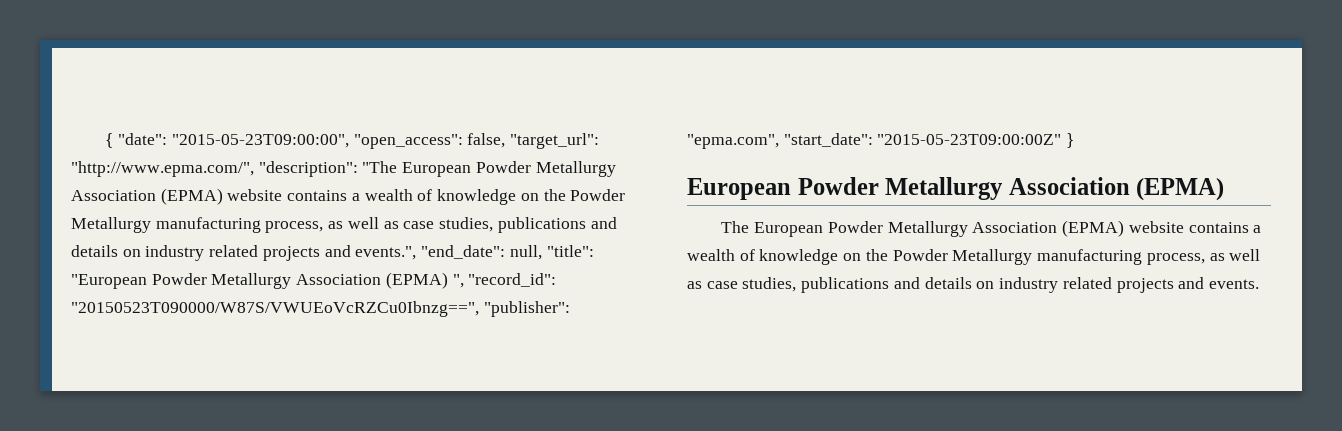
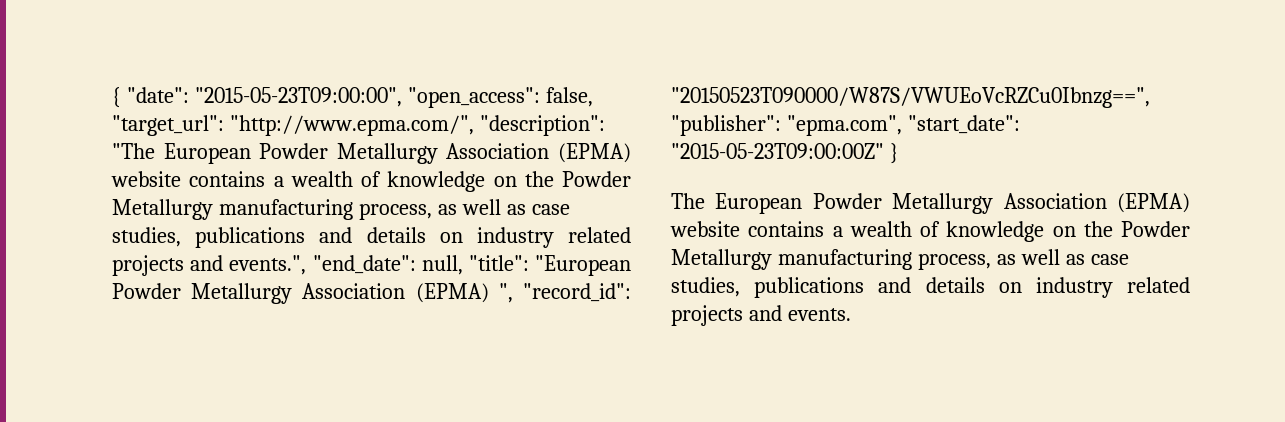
  { "date": "2015-05-23T09:00:00", "open_access": false, "target_url": "http://www.epma.com/", "description": "The European Powder Metallurgy Association (EPMA) website contains a wealth of knowledge on the Powder Metallurgy manufacturing process, as well as case studies, publications and details on industry related projects and events.", "end_date": null, "title": "European Powder Metallurgy Association (EPMA) ", "record_id": "20150523T090000/W87S/VWUEoVcRZCu0Ibnzg==", "publisher": "epma.com", "start_date": "2015-05-23T09:00:00Z" }
- European Powder Metallurgy Association (EPMA)

